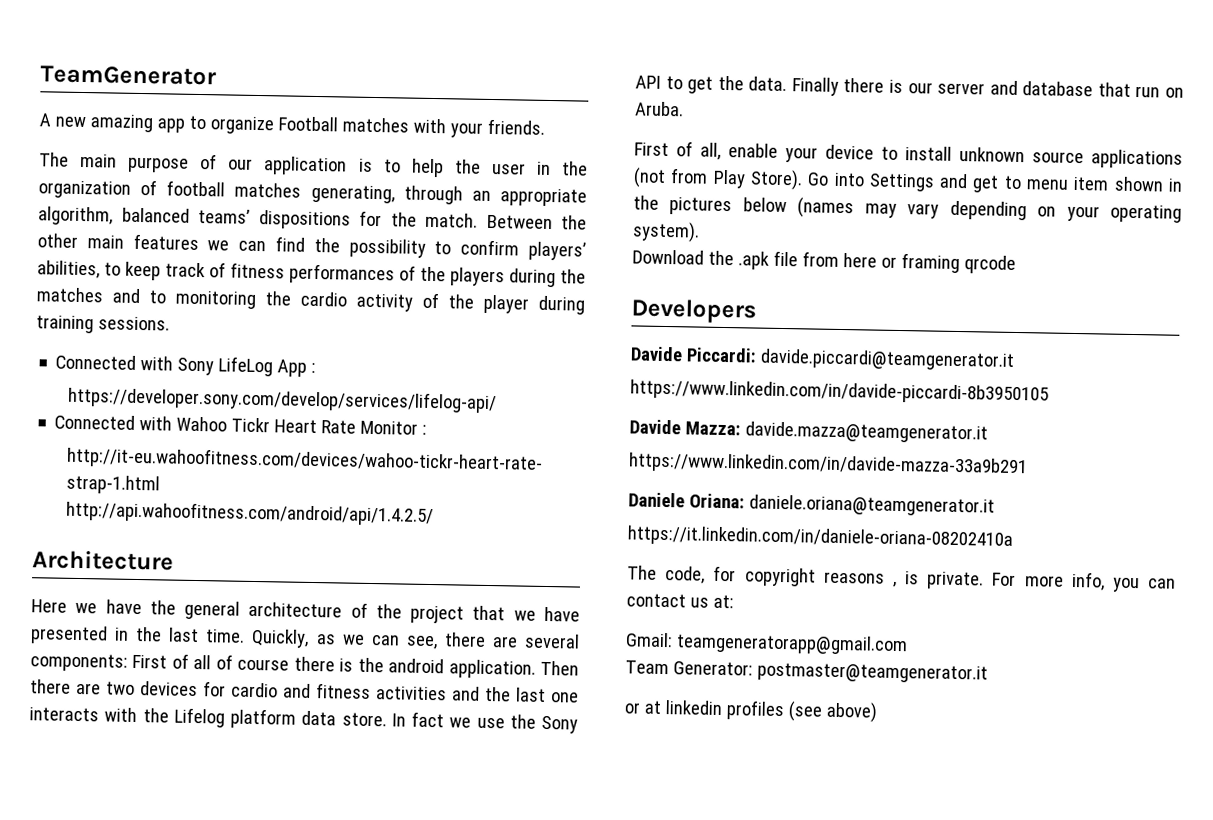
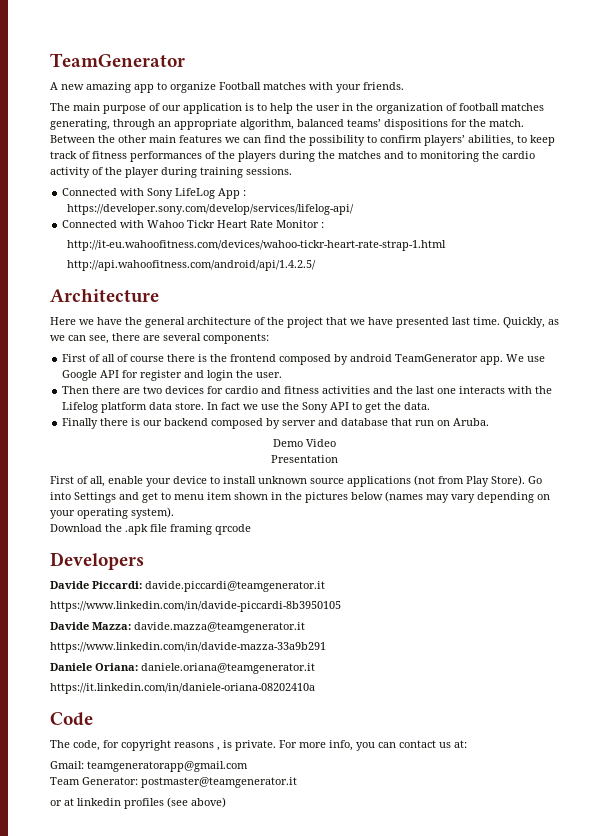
- Here we have the general architecture of the project that we have presented in the last time.
+ Here we have the general architecture of the project that we have presented last time.
- Quickly, as we can see, there are several components: First of all of course there is the android application. Then there are two devices for cardio and fitness activities and the last one interacts with the Lifelog platform data store.
+ Quickly, as we can see, there are several components:
+ First of all of course there is the frontend composed by android TeamGenerator app. We use Google API for register and login the user.
+ Then there are two devices for cardio and fitness activities and the last one interacts with the Lifelog platform data store.
- In fact we use the Sony API to get the data. Finally there is our server and database that run on Aruba.
+ In fact we use the Sony API to get the data.
+ Finally there is our backend composed by server and database that run on Aruba.
+ Demo Video
+ Presentation
- Download the .apk file from here or framing qrcode
+ Download the .apk file framing qrcode
+ Code

